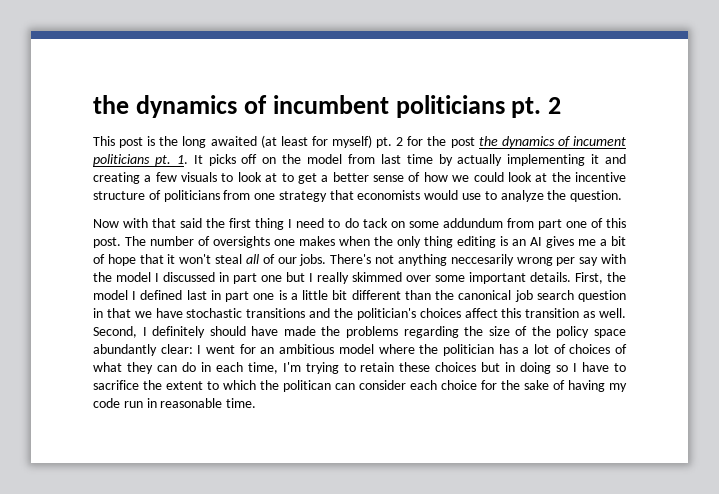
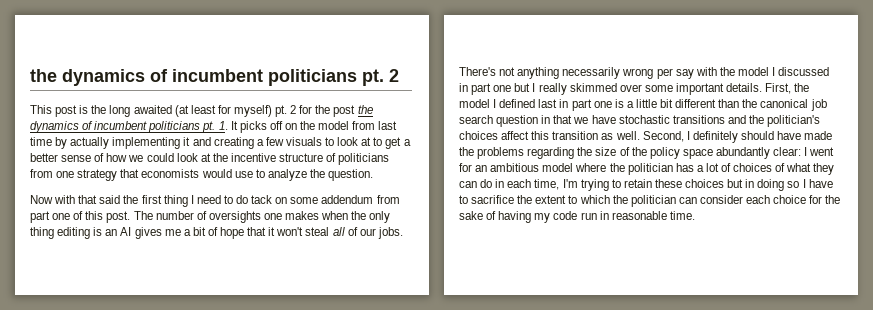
- 2 for the post the dynamics of incument politicians pt.
+ 2 for the post the dynamics of incumbent politicians pt.
- Now with that said the first thing I need to do tack on some addundum from part one of this post.
+ Now with that said the first thing I need to do tack on some addendum from part one of this post.
- There's not anything neccesarily wrong per say with the model I discussed in part one but I really skimmed over some important details.
+ There's not anything necessarily wrong per say with the model I discussed in part one but I really skimmed over some important details.
- I went for an ambitious model where the politician has a lot of choices of what they can do in each time, I'm trying to retain these choices but in doing so I have to sacrifice the extent to which the politican can consider each choice for the sake of having my code run in reasonable time.
+ I went for an ambitious model where the politician has a lot of choices of what they can do in each time, I'm trying to retain these choices but in doing so I have to sacrifice the extent to which the politician can consider each choice for the sake of having my code run in reasonable time.

